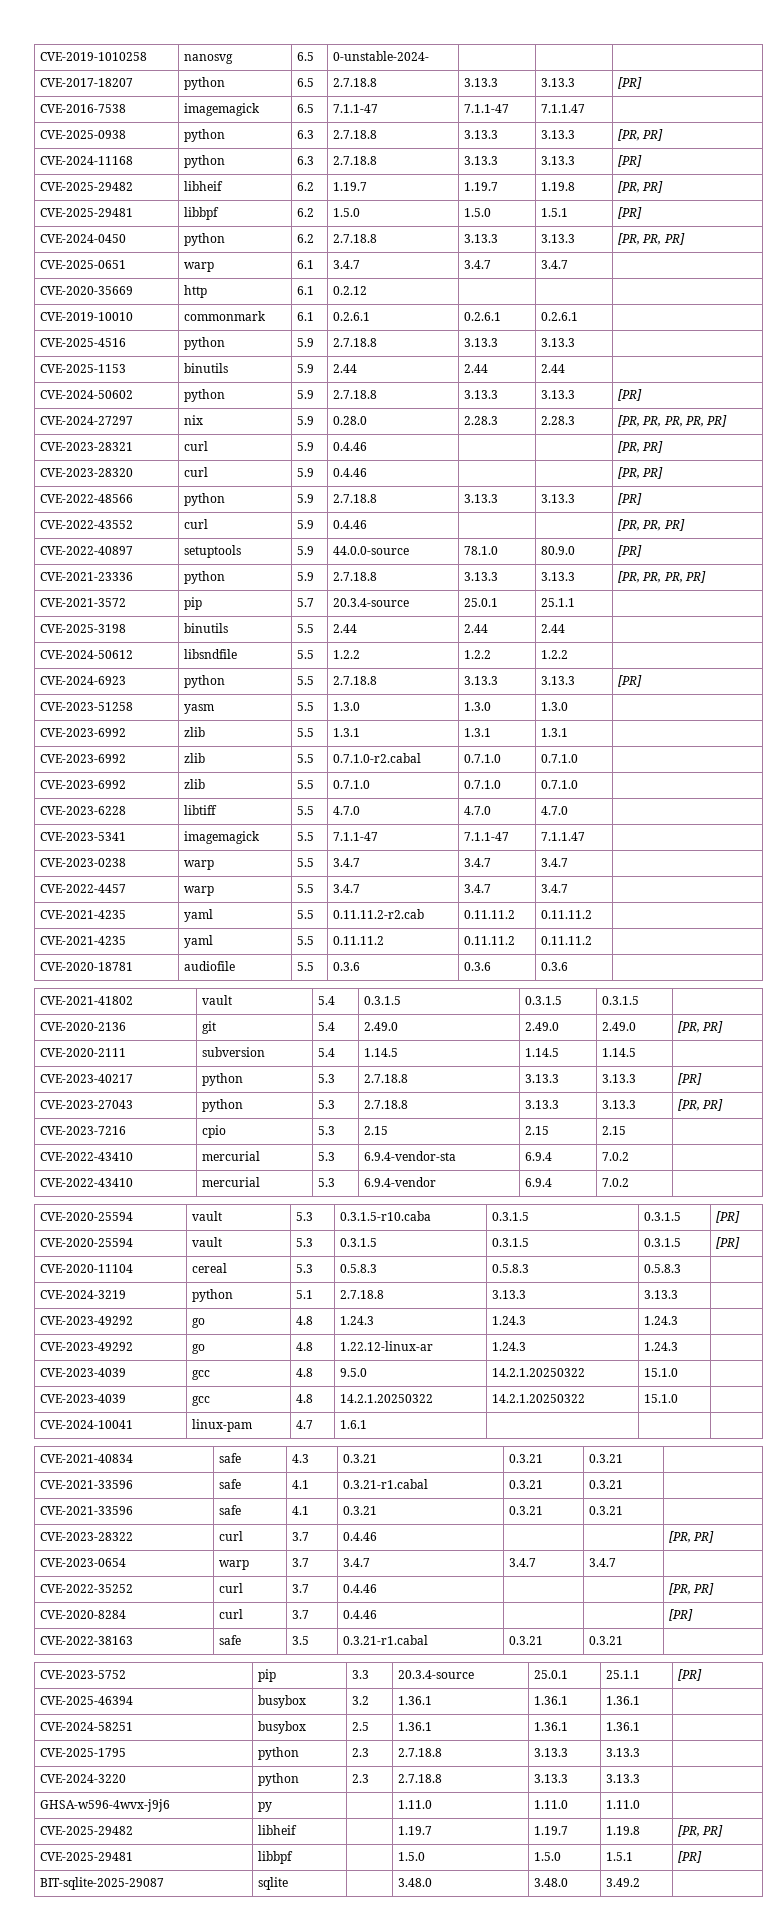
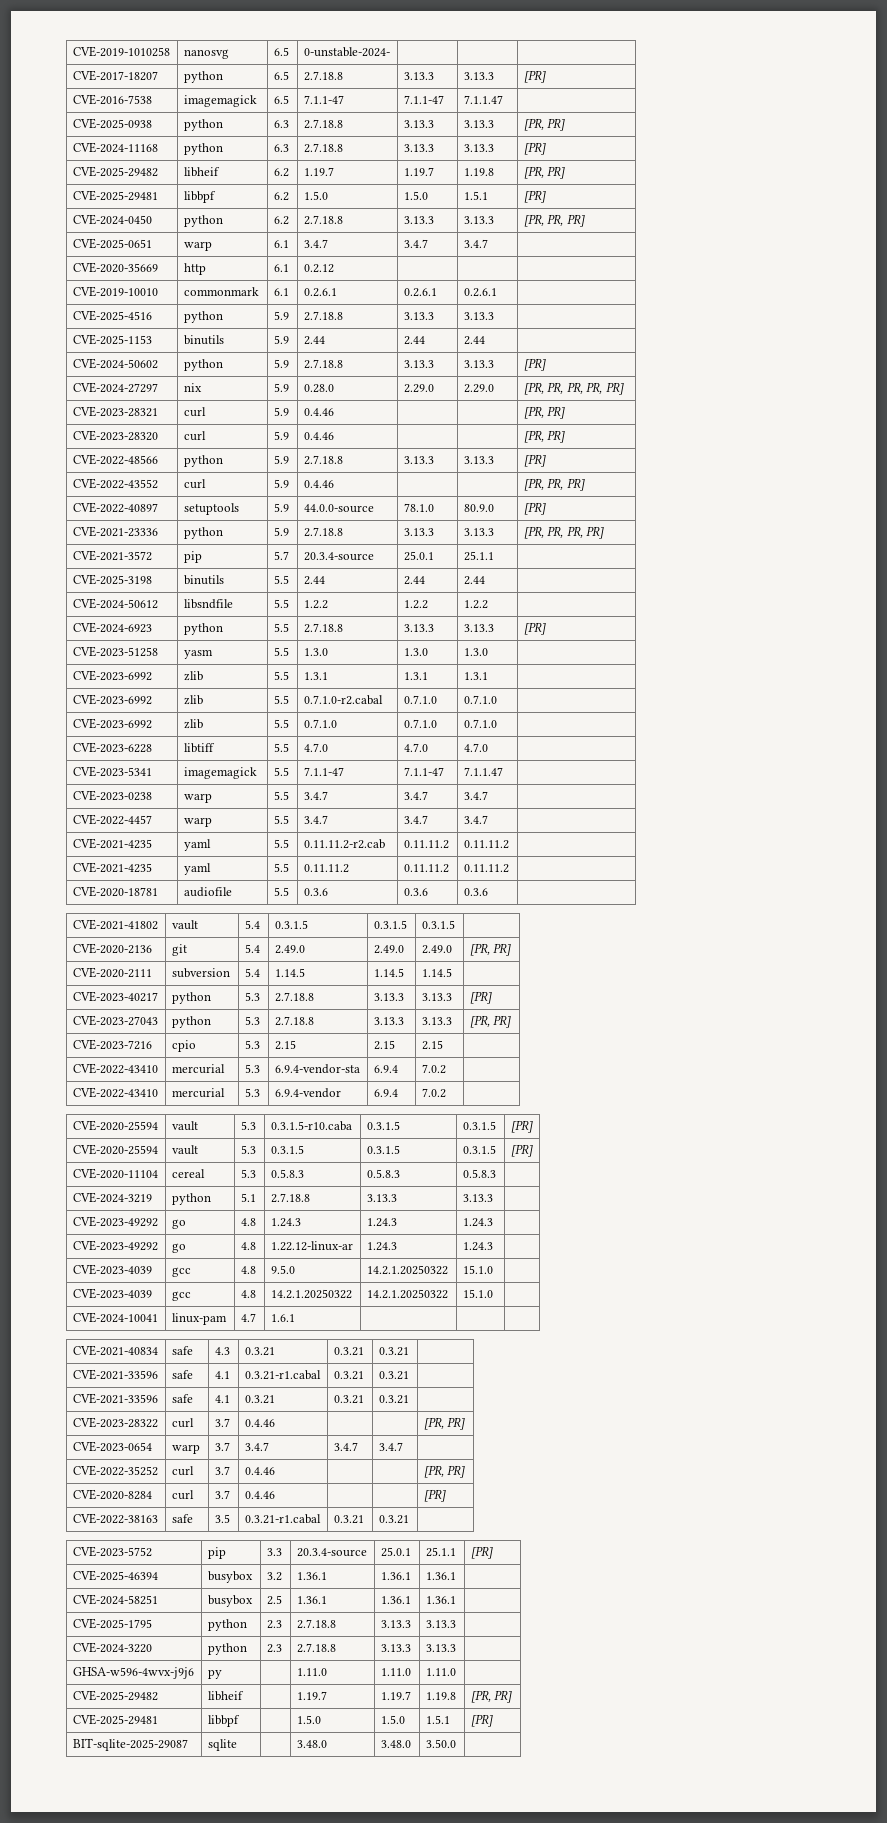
- CVE-2024-27297 | nix | 5.9 | 0.28.0 | 2.28.3 | 2.28.3 | [PR, PR, PR, PR, PR]
+ CVE-2024-27297 | nix | 5.9 | 0.28.0 | 2.29.0 | 2.29.0 | [PR, PR, PR, PR, PR]
- BIT-sqlite-2025-29087 | sqlite | | 3.48.0 | 3.48.0 | 3.49.2 |
+ BIT-sqlite-2025-29087 | sqlite | | 3.48.0 | 3.48.0 | 3.50.0 |

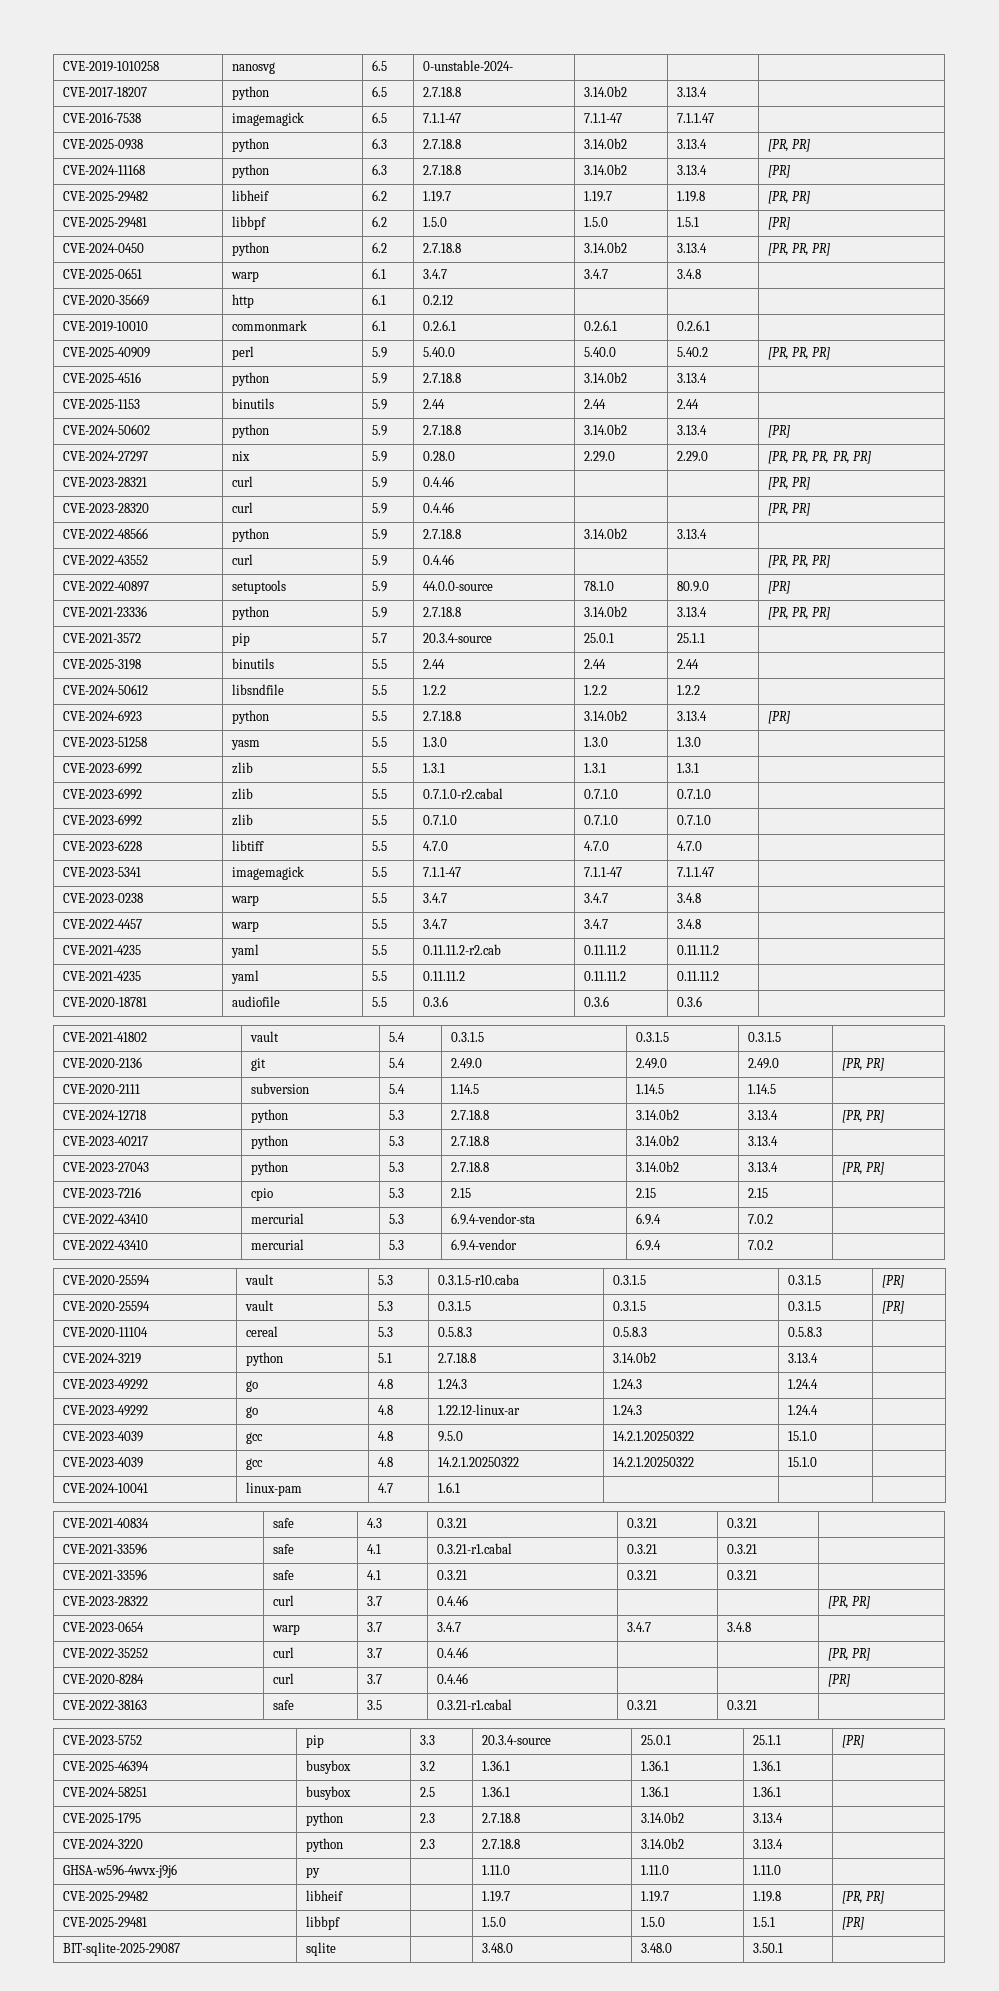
- CVE-2017-18207 | python | 6.5 | 2.7.18.8 | 3.13.3 | 3.13.3 | [PR]
+ CVE-2017-18207 | python | 6.5 | 2.7.18.8 | 3.14.0b2 | 3.13.4 |
- CVE-2025-0938 | python | 6.3 | 2.7.18.8 | 3.13.3 | 3.13.3 | [PR, PR]
+ CVE-2025-0938 | python | 6.3 | 2.7.18.8 | 3.14.0b2 | 3.13.4 | [PR, PR]
- CVE-2024-11168 | python | 6.3 | 2.7.18.8 | 3.13.3 | 3.13.3 | [PR]
+ CVE-2024-11168 | python | 6.3 | 2.7.18.8 | 3.14.0b2 | 3.13.4 | [PR]
- CVE-2024-0450 | python | 6.2 | 2.7.18.8 | 3.13.3 | 3.13.3 | [PR, PR, PR]
+ CVE-2024-0450 | python | 6.2 | 2.7.18.8 | 3.14.0b2 | 3.13.4 | [PR, PR, PR]
- CVE-2025-0651 | warp | 6.1 | 3.4.7 | 3.4.7 | 3.4.7 |
+ CVE-2025-0651 | warp | 6.1 | 3.4.7 | 3.4.7 | 3.4.8 |
+ CVE-2025-40909 | perl | 5.9 | 5.40.0 | 5.40.0 | 5.40.2 | [PR, PR, PR]
- CVE-2025-4516 | python | 5.9 | 2.7.18.8 | 3.13.3 | 3.13.3 |
+ CVE-2025-4516 | python | 5.9 | 2.7.18.8 | 3.14.0b2 | 3.13.4 |
- CVE-2024-50602 | python | 5.9 | 2.7.18.8 | 3.13.3 | 3.13.3 | [PR]
+ CVE-2024-50602 | python | 5.9 | 2.7.18.8 | 3.14.0b2 | 3.13.4 | [PR]
- CVE-2022-48566 | python | 5.9 | 2.7.18.8 | 3.13.3 | 3.13.3 | [PR]
+ CVE-2022-48566 | python | 5.9 | 2.7.18.8 | 3.14.0b2 | 3.13.4 |
- CVE-2021-23336 | python | 5.9 | 2.7.18.8 | 3.13.3 | 3.13.3 | [PR, PR, PR, PR]
+ CVE-2021-23336 | python | 5.9 | 2.7.18.8 | 3.14.0b2 | 3.13.4 | [PR, PR, PR]
- CVE-2024-6923 | python | 5.5 | 2.7.18.8 | 3.13.3 | 3.13.3 | [PR]
+ CVE-2024-6923 | python | 5.5 | 2.7.18.8 | 3.14.0b2 | 3.13.4 | [PR]
- CVE-2023-0238 | warp | 5.5 | 3.4.7 | 3.4.7 | 3.4.7 |
+ CVE-2023-0238 | warp | 5.5 | 3.4.7 | 3.4.7 | 3.4.8 |
- CVE-2022-4457 | warp | 5.5 | 3.4.7 | 3.4.7 | 3.4.7 |
+ CVE-2022-4457 | warp | 5.5 | 3.4.7 | 3.4.7 | 3.4.8 |
+ CVE-2024-12718 | python | 5.3 | 2.7.18.8 | 3.14.0b2 | 3.13.4 | [PR, PR]
- CVE-2023-40217 | python | 5.3 | 2.7.18.8 | 3.13.3 | 3.13.3 | [PR]
+ CVE-2023-40217 | python | 5.3 | 2.7.18.8 | 3.14.0b2 | 3.13.4 |
- CVE-2023-27043 | python | 5.3 | 2.7.18.8 | 3.13.3 | 3.13.3 | [PR, PR]
+ CVE-2023-27043 | python | 5.3 | 2.7.18.8 | 3.14.0b2 | 3.13.4 | [PR, PR]
- CVE-2024-3219 | python | 5.1 | 2.7.18.8 | 3.13.3 | 3.13.3 |
+ CVE-2024-3219 | python | 5.1 | 2.7.18.8 | 3.14.0b2 | 3.13.4 |
- CVE-2023-49292 | go | 4.8 | 1.24.3 | 1.24.3 | 1.24.3 |
+ CVE-2023-49292 | go | 4.8 | 1.24.3 | 1.24.3 | 1.24.4 |
- CVE-2023-49292 | go | 4.8 | 1.22.12-linux-ar | 1.24.3 | 1.24.3 |
+ CVE-2023-49292 | go | 4.8 | 1.22.12-linux-ar | 1.24.3 | 1.24.4 |
- CVE-2023-0654 | warp | 3.7 | 3.4.7 | 3.4.7 | 3.4.7 |
+ CVE-2023-0654 | warp | 3.7 | 3.4.7 | 3.4.7 | 3.4.8 |
- CVE-2025-1795 | python | 2.3 | 2.7.18.8 | 3.13.3 | 3.13.3 |
+ CVE-2025-1795 | python | 2.3 | 2.7.18.8 | 3.14.0b2 | 3.13.4 |
- CVE-2024-3220 | python | 2.3 | 2.7.18.8 | 3.13.3 | 3.13.3 |
+ CVE-2024-3220 | python | 2.3 | 2.7.18.8 | 3.14.0b2 | 3.13.4 |
- BIT-sqlite-2025-29087 | sqlite | | 3.48.0 | 3.48.0 | 3.50.0 |
+ BIT-sqlite-2025-29087 | sqlite | | 3.48.0 | 3.48.0 | 3.50.1 |

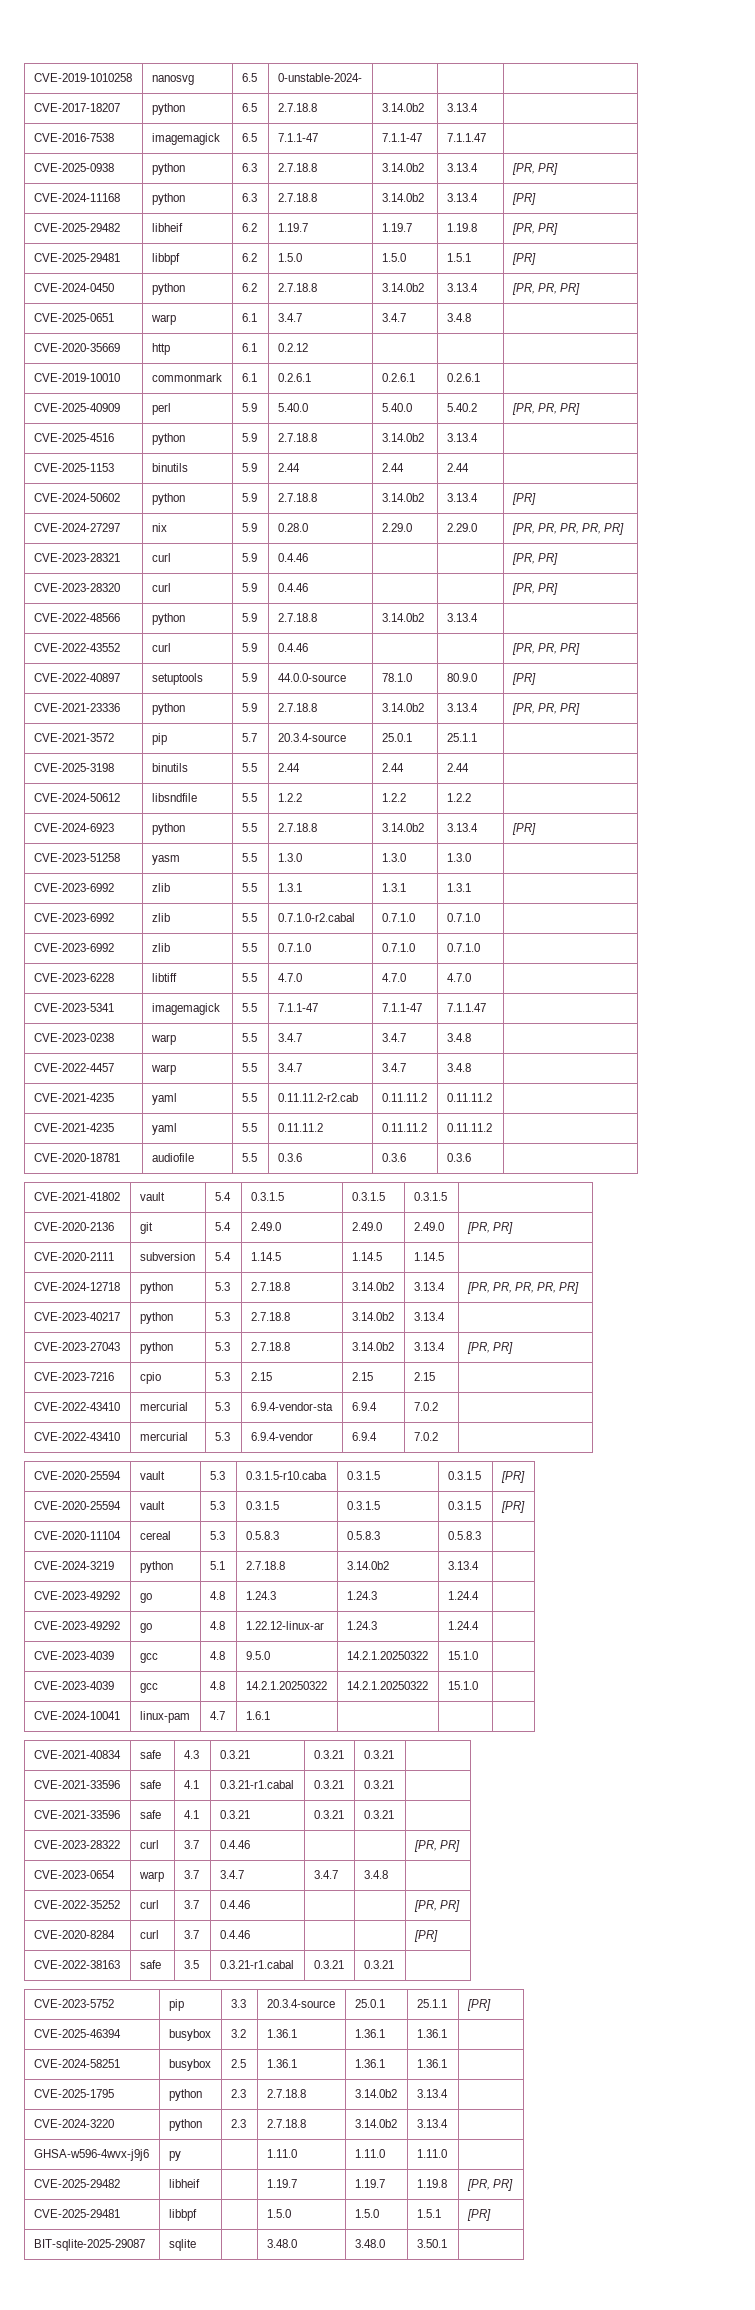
- CVE-2024-12718 | python | 5.3 | 2.7.18.8 | 3.14.0b2 | 3.13.4 | [PR, PR]
+ CVE-2024-12718 | python | 5.3 | 2.7.18.8 | 3.14.0b2 | 3.13.4 | [PR, PR, PR, PR, PR]

